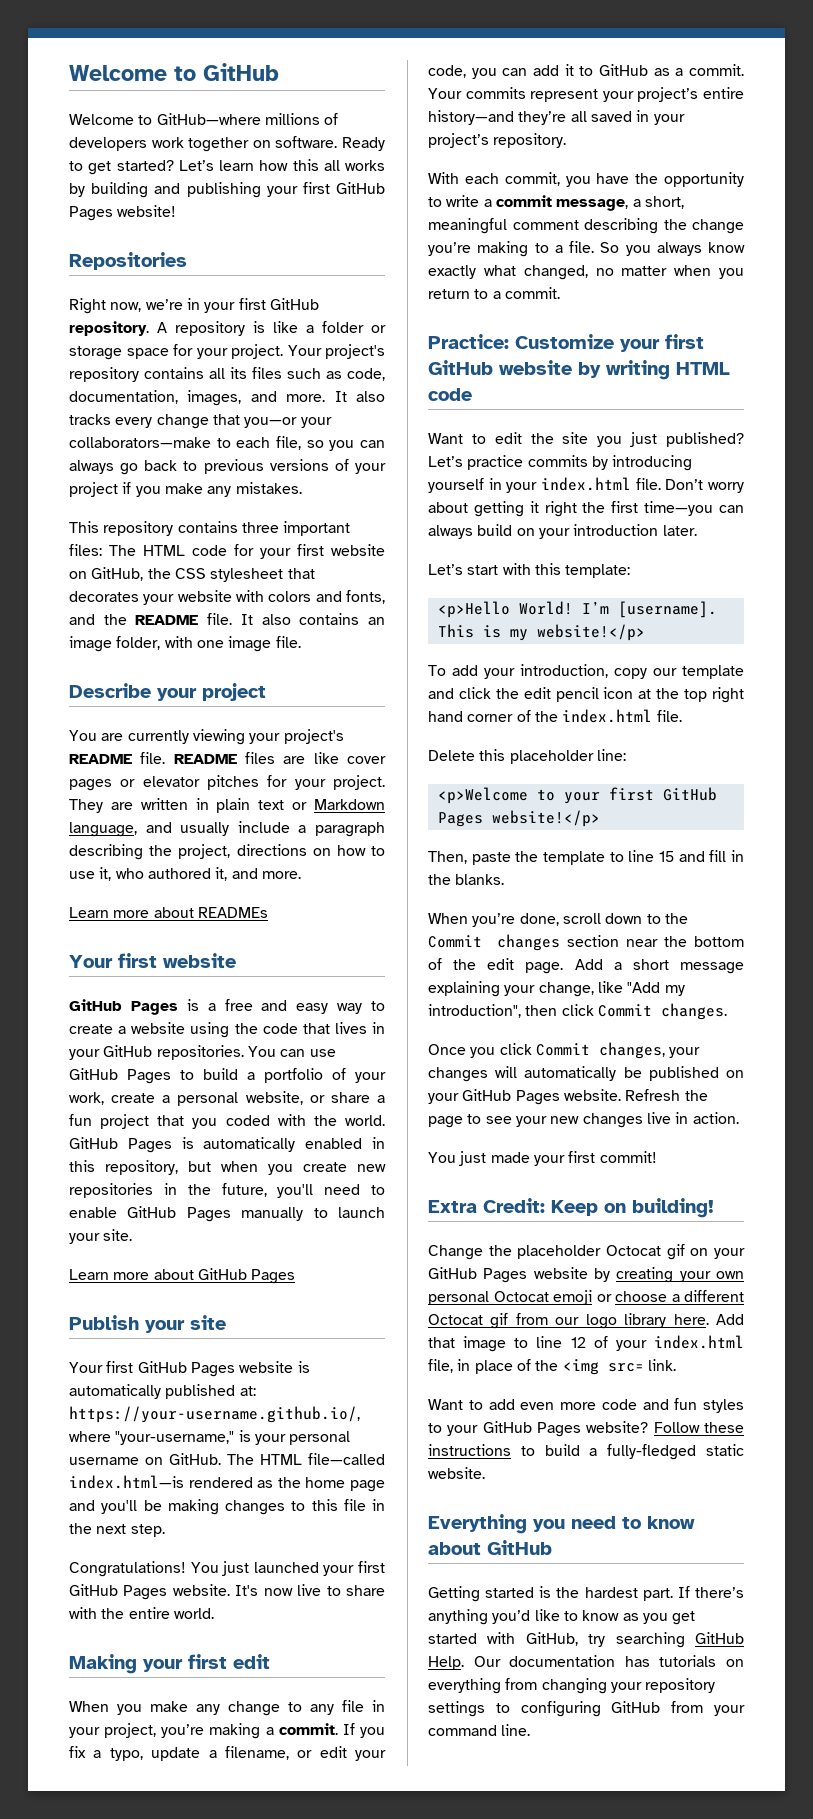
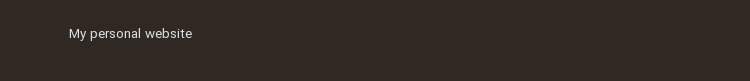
- Welcome to GitHub
- Welcome to GitHub—where millions of developers work together on software. Ready to get started? Let’s learn how this all works by building and publishing your first GitHub Pages website!
- Repositories
- Right now, we’re in your first GitHub repository. A repository is like a folder or storage space for your project. Your project's repository contains all its files such as code, documentation, images, and more. It also tracks every change that you—or your collaborators—make to each file, so you can always go back to previous versions of your project if you make any mistakes.
- This repository contains three important files: The HTML code for your first website on GitHub, the CSS stylesheet that decorates your website with colors and fonts, and the README file. It also contains an image folder, with one image file.
- Describe your project
- You are currently viewing your project's README file. README files are like cover pages or elevator pitches for your project. They are written in plain text or Markdown language, and usually include a paragraph describing the project, directions on how to use it, who authored it, and more.
- Learn more about READMEs
- Your first website
- GitHub Pages is a free and easy way to create a website using the code that lives in your GitHub repositories. You can use GitHub Pages to build a portfolio of your work, create a personal website, or share a fun project that you coded with the world. GitHub Pages is automatically enabled in this repository, but when you create new repositories in the future, you'll need to enable GitHub Pages manually to launch your site.
- Learn more about GitHub Pages
- Publish your site
- Your first GitHub Pages website is automatically published at: https://your-username.github.io/, where "your-username," is your personal username on GitHub. The HTML file—called index.html—is rendered as the home page and you'll be making changes to this file in the next step.
- Congratulations! You just launched your first GitHub Pages website. It's now live to share with the entire world.
- Making your first edit
- When you make any change to any file in your project, you’re making a commit. If you fix a typo, update a filename, or edit your code, you can add it to GitHub as a commit. Your commits represent your project’s entire history—and they’re all saved in your project’s repository.
- With each commit, you have the opportunity to write a commit message, a short, meaningful comment describing the change you’re making to a file. So you always know exactly what changed, no matter when you return to a commit.
- Practice: Customize your first GitHub website by writing HTML code
- Want to edit the site you just published? Let’s practice commits by introducing yourself in your index.html file. Don’t worry about getting it right the first time—you can always build on your introduction later.
- Let’s start with this template:
- <p>Hello World! I’m [username]. This is my website!</p>
- To add your introduction, copy our template and click the edit pencil icon at the top right hand corner of the index.html file.
- Delete this placeholder line:
- <p>Welcome to your first GitHub Pages website!</p>
- Then, paste the template to line 15 and fill in the blanks.
- When you’re done, scroll down to the Commit changes section near the bottom of the edit page. Add a short message explaining your change, like "Add my introduction", then click Commit changes.
- Once you click Commit changes, your changes will automatically be published on your GitHub Pages website. Refresh the page to see your new changes live in action.
- You just made your first commit!
- Extra Credit: Keep on building!
- Change the placeholder Octocat gif on your GitHub Pages website by creating your own personal Octocat emoji or choose a different Octocat gif from our logo library here. Add that image to line 12 of your index.html file, in place of the <img src= link.
- Want to add even more code and fun styles to your GitHub Pages website? Follow these instructions to build a fully-fledged static website.
- Everything you need to know about GitHub
- Getting started is the hardest part. If there’s anything you’d like to know as you get started with GitHub, try searching GitHub Help. Our documentation has tutorials on everything from changing your repository settings to configuring GitHub from your command line.
+ My personal website

